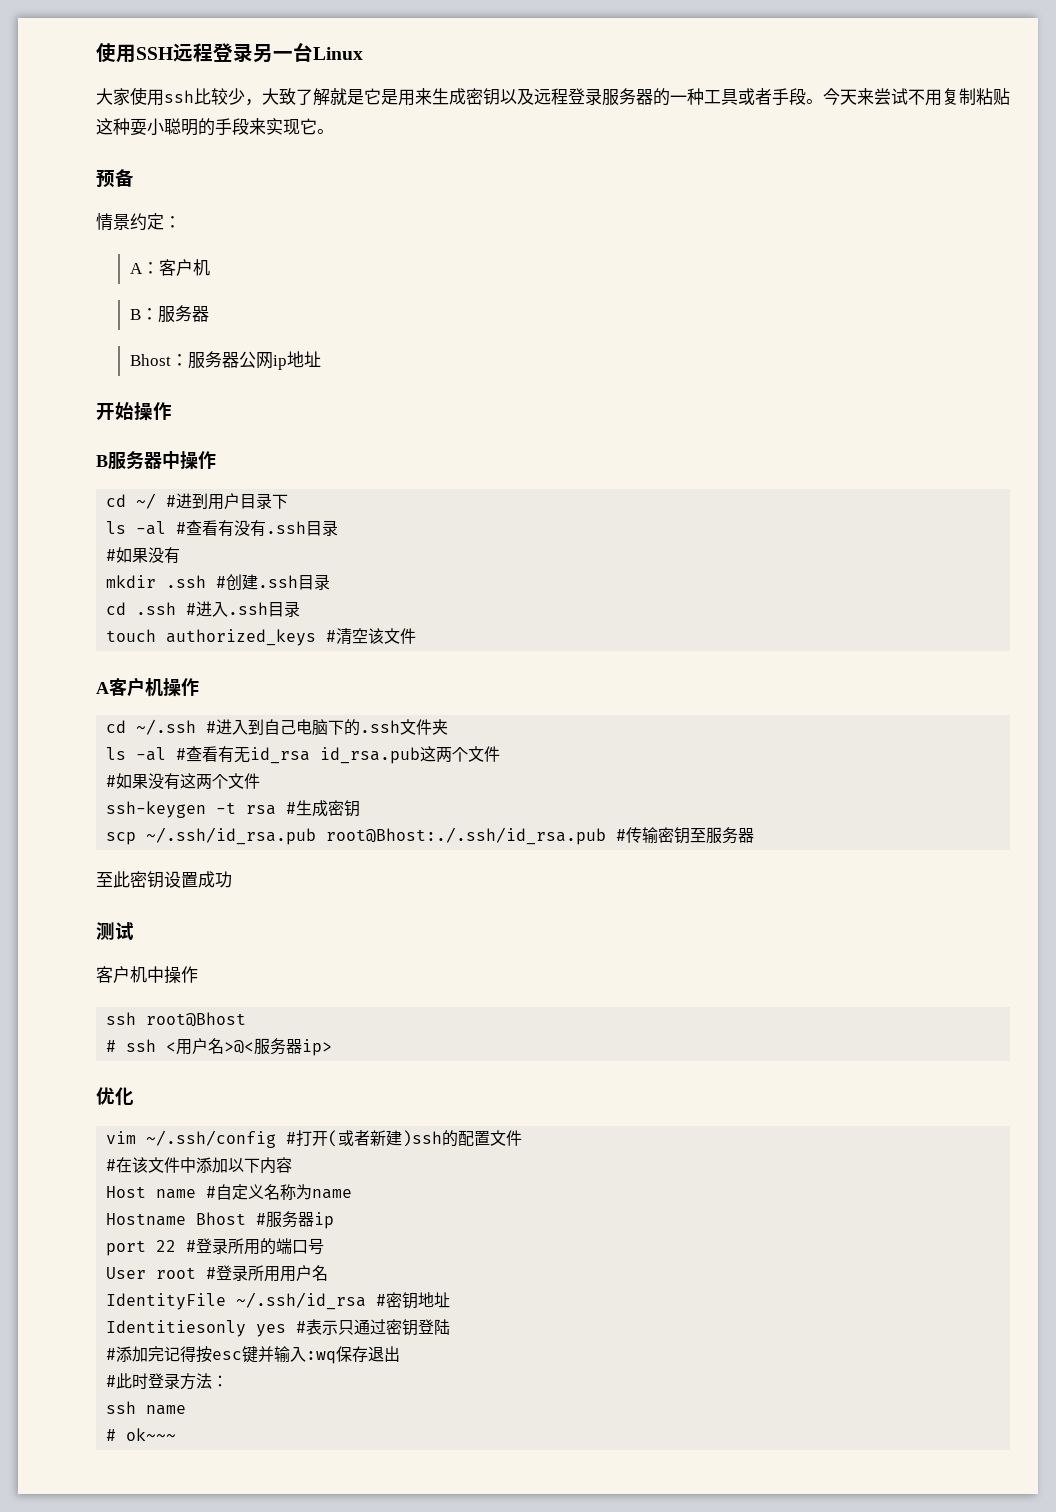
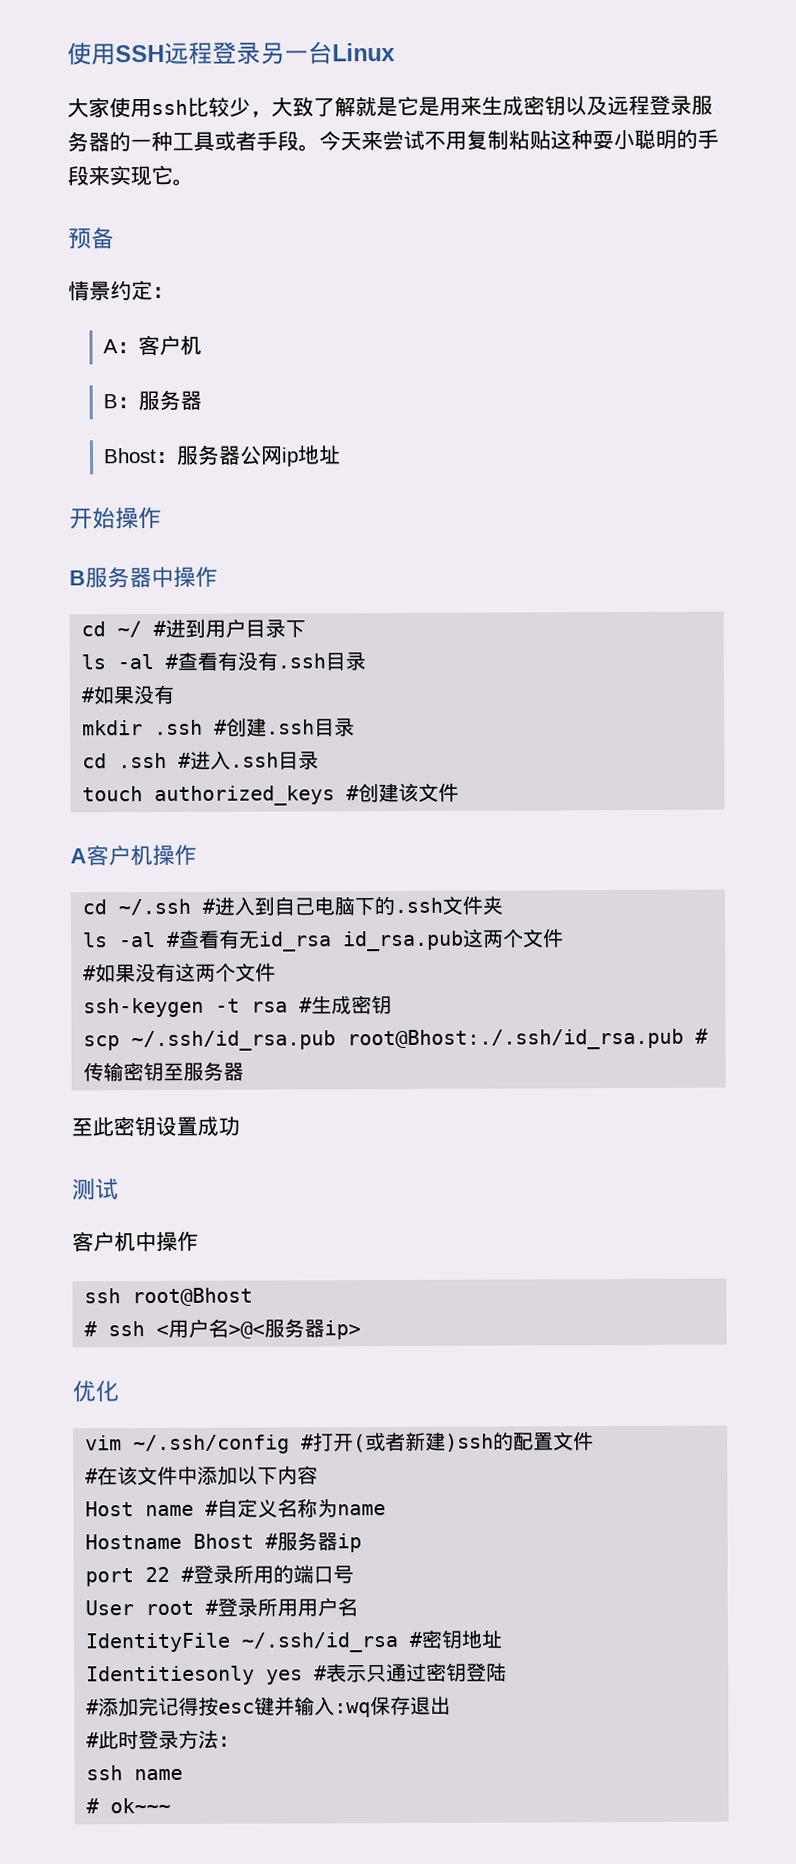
- touch authorized_keys #清空该文件
+ touch authorized_keys #创建该文件

